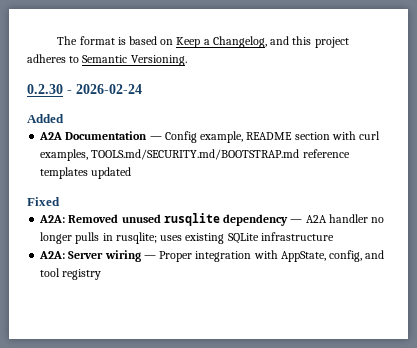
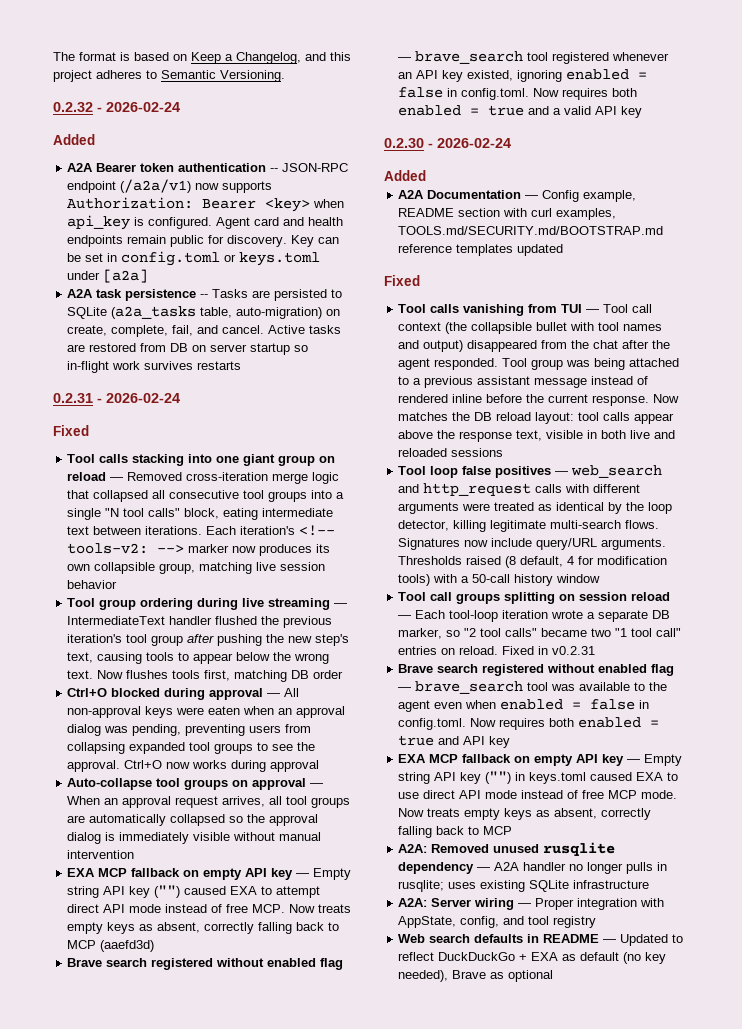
+ 0.2.32 - 2026-02-24
+ Added
+ A2A Bearer token authentication -- JSON-RPC endpoint (/a2a/v1) now supports Authorization: Bearer <key> when api_key is configured. Agent card and health endpoints remain public for discovery. Key can be set in config.toml or keys.toml under [a2a]
+ A2A task persistence -- Tasks are persisted to SQLite (a2a_tasks table, auto-migration) on create, complete, fail, and cancel. Active tasks are restored from DB on server startup so in-flight work survives restarts
+ 0.2.31 - 2026-02-24
+ Fixed
+ Tool calls stacking into one giant group on reload — Removed cross-iteration merge logic that collapsed all consecutive tool groups into a single "N tool calls" block, eating intermediate text between iterations. Each iteration's <!-- tools-v2: --> marker now produces its own collapsible group, matching live session behavior
+ Tool group ordering during live streaming — IntermediateText handler flushed the previous iteration's tool group after pushing the new step's text, causing tools to appear below the wrong text. Now flushes tools first, matching DB order
+ Ctrl+O blocked during approval — All non-approval keys were eaten when an approval dialog was pending, preventing users from collapsing expanded tool groups to see the approval. Ctrl+O now works during approval
+ Auto-collapse tool groups on approval — When an approval request arrives, all tool groups are automatically collapsed so the approval dialog is immediately visible without manual intervention
+ EXA MCP fallback on empty API key — Empty string API key ("") caused EXA to attempt direct API mode instead of free MCP. Now treats empty keys as absent, correctly falling back to MCP (aaefd3d)
+ Brave search registered without enabled flag — brave_search tool registered whenever an API key existed, ignoring enabled = false in config.toml. Now requires both enabled = true and a valid API key
+ Tool calls vanishing from TUI — Tool call context (the collapsible bullet with tool names and output) disappeared from the chat after the agent responded. Tool group was being attached to a previous assistant message instead of rendered inline before the current response. Now matches the DB reload layout: tool calls appear above the response text, visible in both live and reloaded sessions
+ Tool loop false positives — web_search and http_request calls with different arguments were treated as identical by the loop detector, killing legitimate multi-search flows. Signatures now include query/URL arguments. Thresholds raised (8 default, 4 for modification tools) with a 50-call history window
+ Tool call groups splitting on session reload — Each tool-loop iteration wrote a separate DB marker, so "2 tool calls" became two "1 tool call" entries on reload. Fixed in v0.2.31
+ Brave search registered without enabled flag — brave_search tool was available to the agent even when enabled = false in config.toml. Now requires both enabled = true and API key
+ EXA MCP fallback on empty API key — Empty string API key ("") in keys.toml caused EXA to use direct API mode instead of free MCP mode. Now treats empty keys as absent, correctly falling back to MCP
+ Web search defaults in README — Updated to reflect DuckDuckGo + EXA as default (no key needed), Brave as optional

